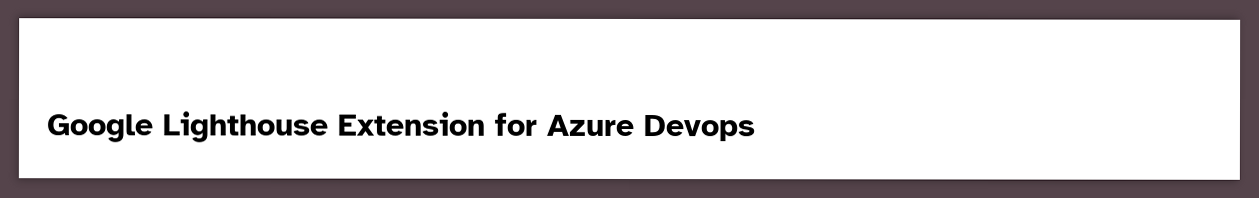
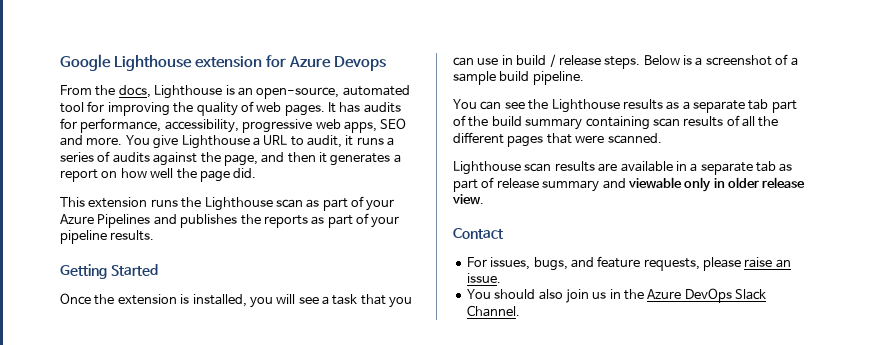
- Google Lighthouse Extension for Azure Devops
+ Google Lighthouse extension for Azure Devops
+ From the docs, Lighthouse is an open-source, automated tool for improving the quality of web pages. It has audits for performance, accessibility, progressive web apps, SEO and more. You give Lighthouse a URL to audit, it runs a series of audits against the page, and then it generates a report on how well the page did.
+ This extension runs the Lighthouse scan as part of your Azure Pipelines and publishes the reports as part of your pipeline results.
+ Getting Started
+ Once the extension is installed, you will see a task that you can use in build / release steps. Below is a screenshot of a sample build pipeline.
+ You can see the Lighthouse results as a separate tab part of the build summary containing scan results of all the different pages that were scanned.
+ Lighthouse scan results are available in a separate tab as part of release summary and viewable only in older release view.
+ Contact
+ For issues, bugs, and feature requests, please raise an issue.
+ You should also join us in the Azure DevOps Slack Channel.

